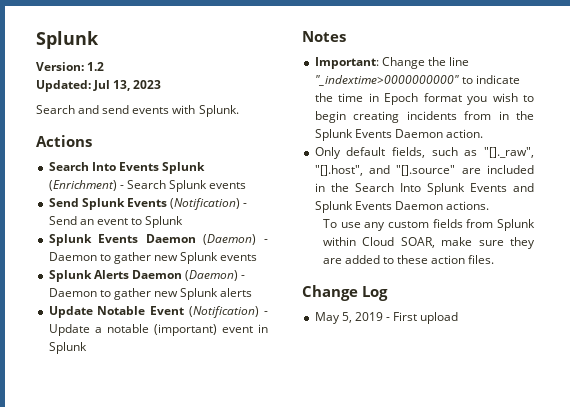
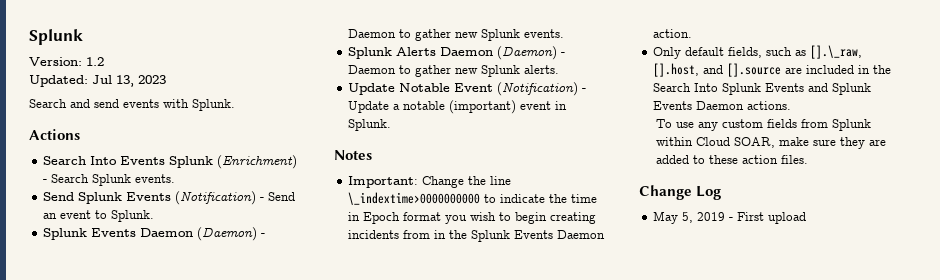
- Search Into Events Splunk (Enrichment) - Search Splunk events
+ Search Into Events Splunk (Enrichment) - Search Splunk events.
- Send Splunk Events (Notification) - Send an event to Splunk
+ Send Splunk Events (Notification) - Send an event to Splunk.
- Splunk Events Daemon (Daemon) - Daemon to gather new Splunk events
+ Splunk Events Daemon (Daemon) - Daemon to gather new Splunk events.
- Splunk Alerts Daemon (Daemon) - Daemon to gather new Splunk alerts
+ Splunk Alerts Daemon (Daemon) - Daemon to gather new Splunk alerts.
- Update Notable Event (Notification) - Update a notable (important) event in Splunk
+ Update Notable Event (Notification) - Update a notable (important) event in Splunk.
- Important: Change the line "_indextime>0000000000" to indicate the time in Epoch format you wish to begin creating incidents from in the Splunk Events Daemon action.
+ Important: Change the line \_indextime>0000000000 to indicate the time in Epoch format you wish to begin creating incidents from in the Splunk Events Daemon action.
- Only default fields, such as "[]._raw", "[].host", and "[].source" are included in the Search Into Splunk Events and Splunk Events Daemon actions.
+ Only default fields, such as [].\_raw, [].host, and [].source are included in the Search Into Splunk Events and Splunk Events Daemon actions.

